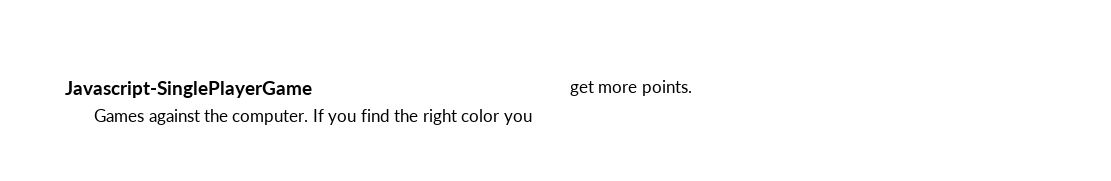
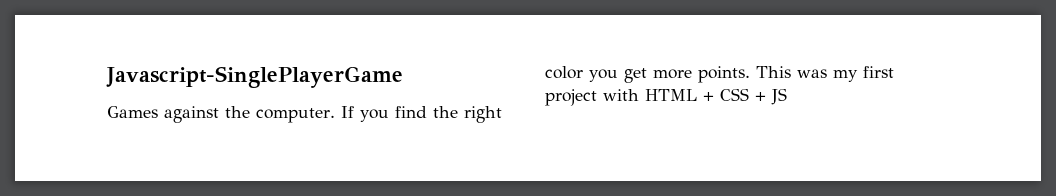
+ This was my first project with HTML + CSS + JS

